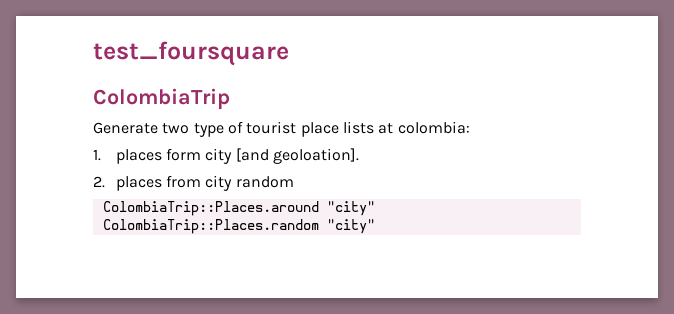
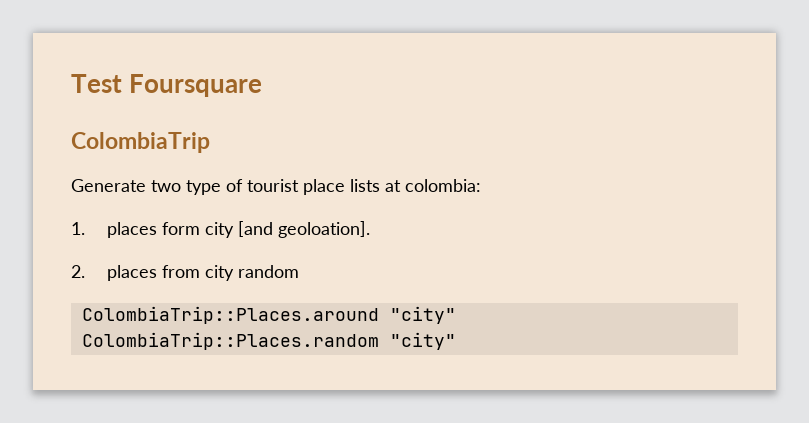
- test_foursquare
+ Test Foursquare

